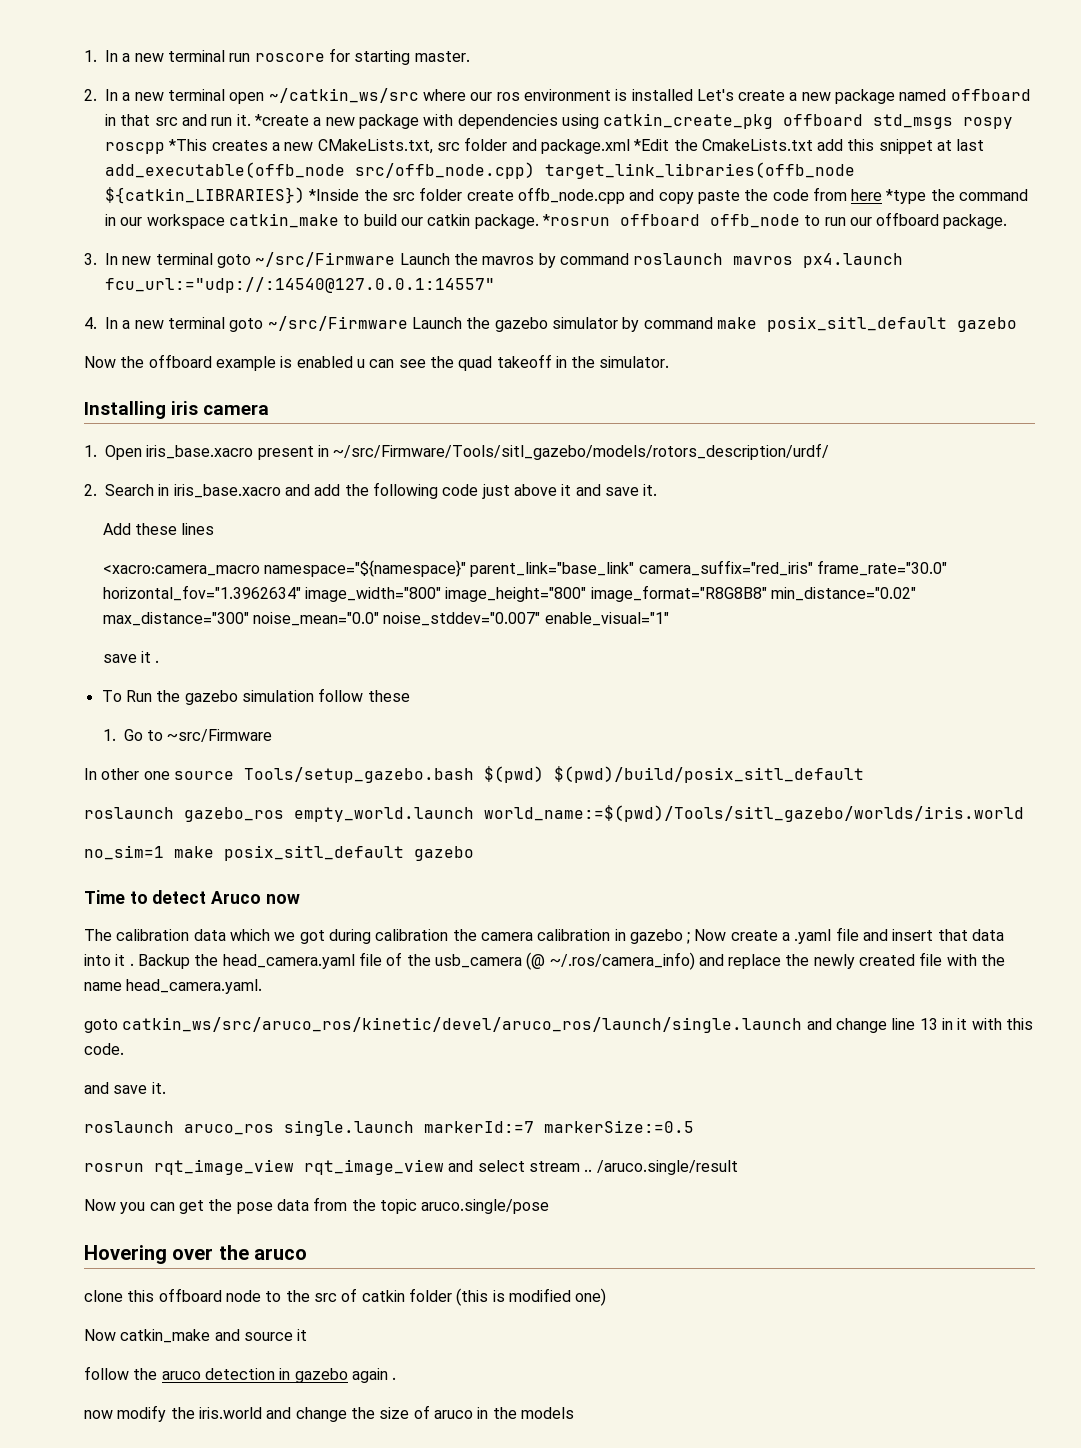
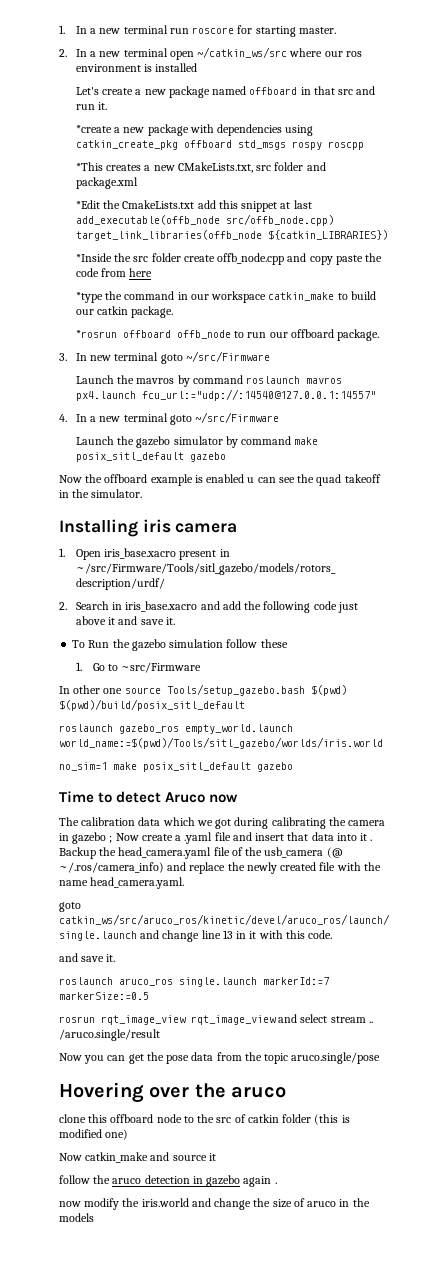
- 2. In a new terminal open ~/catkin_ws/src where our ros environment is installed Let's create a new package named offboard in that src and run it. *create a new package with dependencies using catkin_create_pkg offboard std_msgs rospy roscpp *This creates a new CMakeLists.txt, src folder and package.xml *Edit the CmakeLists.txt add this snippet at last add_executable(offb_node src/offb_node.cpp) target_link_libraries(offb_node ${catkin_LIBRARIES}) *Inside the src folder create offb_node.cpp and copy paste the code from here *type the command in our workspace catkin_make to build our catkin package. *rosrun offboard offb_node to run our offboard package.
+ 2. In a new terminal open ~/catkin_ws/src where our ros environment is installed
+ Let's create a new package named offboard in that src and run it.
+ *create a new package with dependencies using catkin_create_pkg offboard std_msgs rospy roscpp
+ *This creates a new CMakeLists.txt, src folder and package.xml
+ *Edit the CmakeLists.txt add this snippet at last add_executable(offb_node src/offb_node.cpp) target_link_libraries(offb_node ${catkin_LIBRARIES})
+ *Inside the src folder create offb_node.cpp and copy paste the code from here
+ *type the command in our workspace catkin_make to build our catkin package.
+ *rosrun offboard offb_node to run our offboard package.
- 3. In new terminal goto ~/src/Firmware Launch the mavros by command roslaunch mavros px4.launch fcu_url:="udp://:14540@127.0.0.1:14557"
+ 3. In new terminal goto ~/src/Firmware
+ Launch the mavros by command roslaunch mavros px4.launch fcu_url:="udp://:14540@127.0.0.1:14557"
- 4. In a new terminal goto ~/src/Firmware Launch the gazebo simulator by command make posix_sitl_default gazebo
+ 4. In a new terminal goto ~/src/Firmware
+ Launch the gazebo simulator by command make posix_sitl_default gazebo
- Add these lines
- <xacro:camera_macro namespace="${namespace}" parent_link="base_link" camera_suffix="red_iris" frame_rate="30.0" horizontal_fov="1.3962634" image_width="800" image_height="800" image_format="R8G8B8" min_distance="0.02" max_distance="300" noise_mean="0.0" noise_stddev="0.007" enable_visual="1"
- save it .
- The calibration data which we got during calibration the camera calibration in gazebo ; Now create a .yaml file and insert that data into it .
+ The calibration data which we got during calibrating the camera in gazebo ; Now create a .yaml file and insert that data into it .

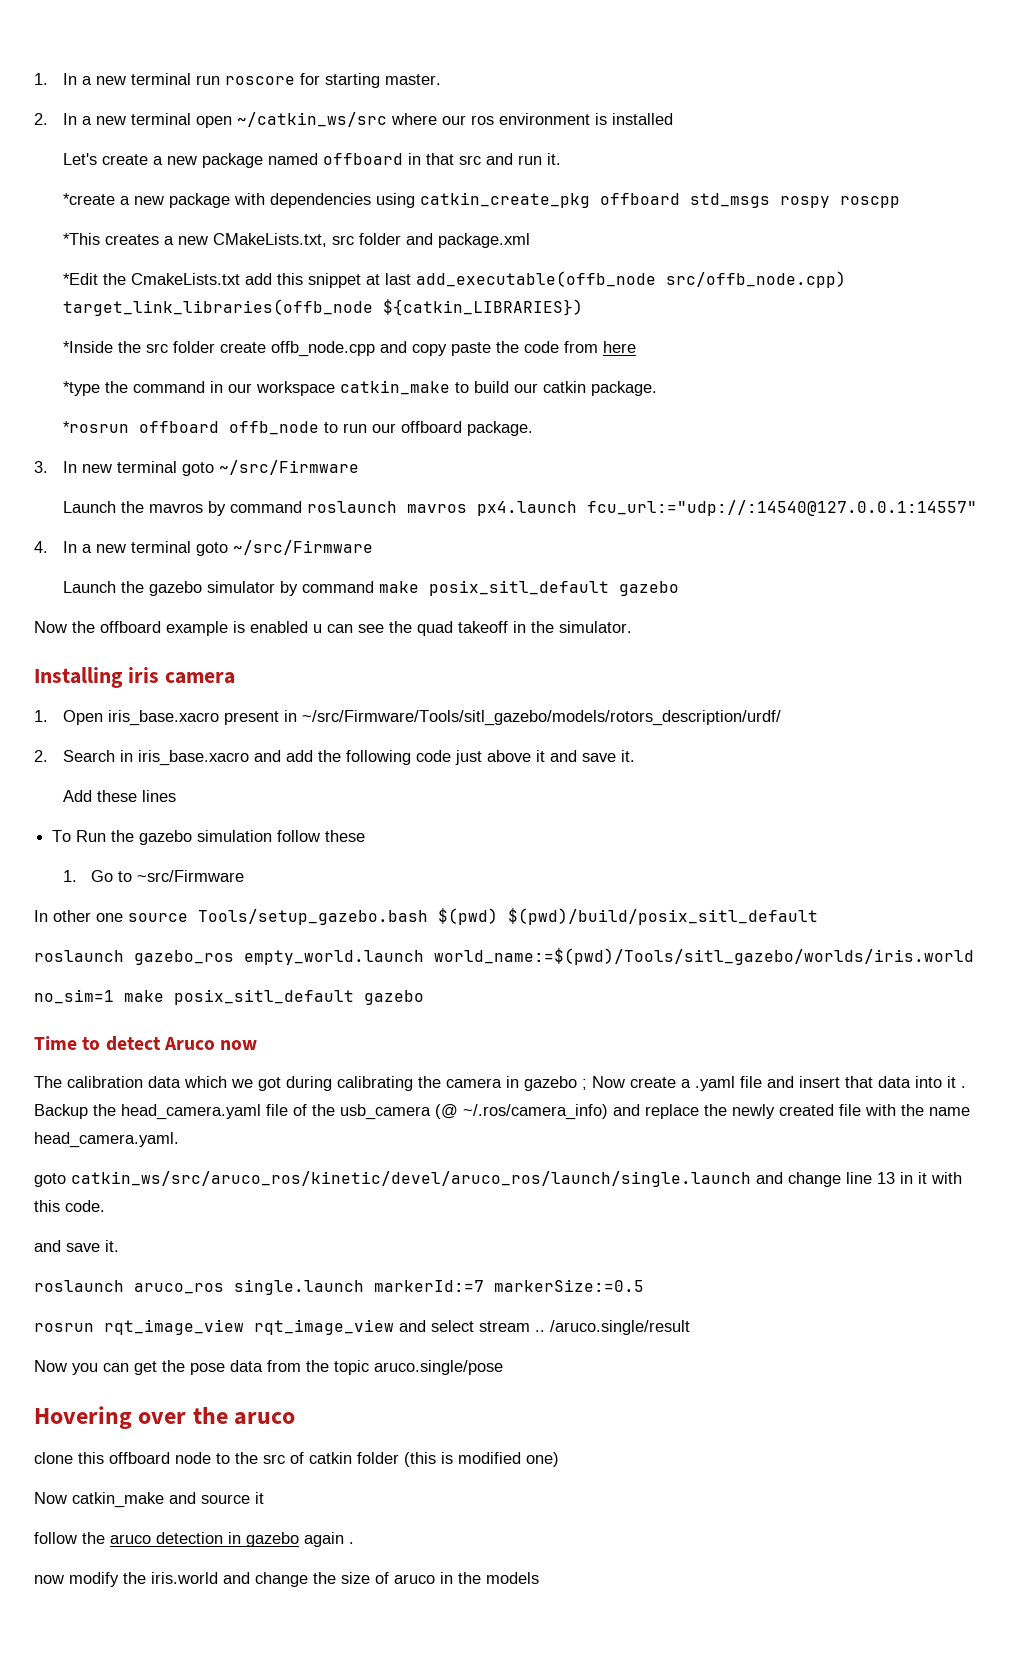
+ Add these lines

